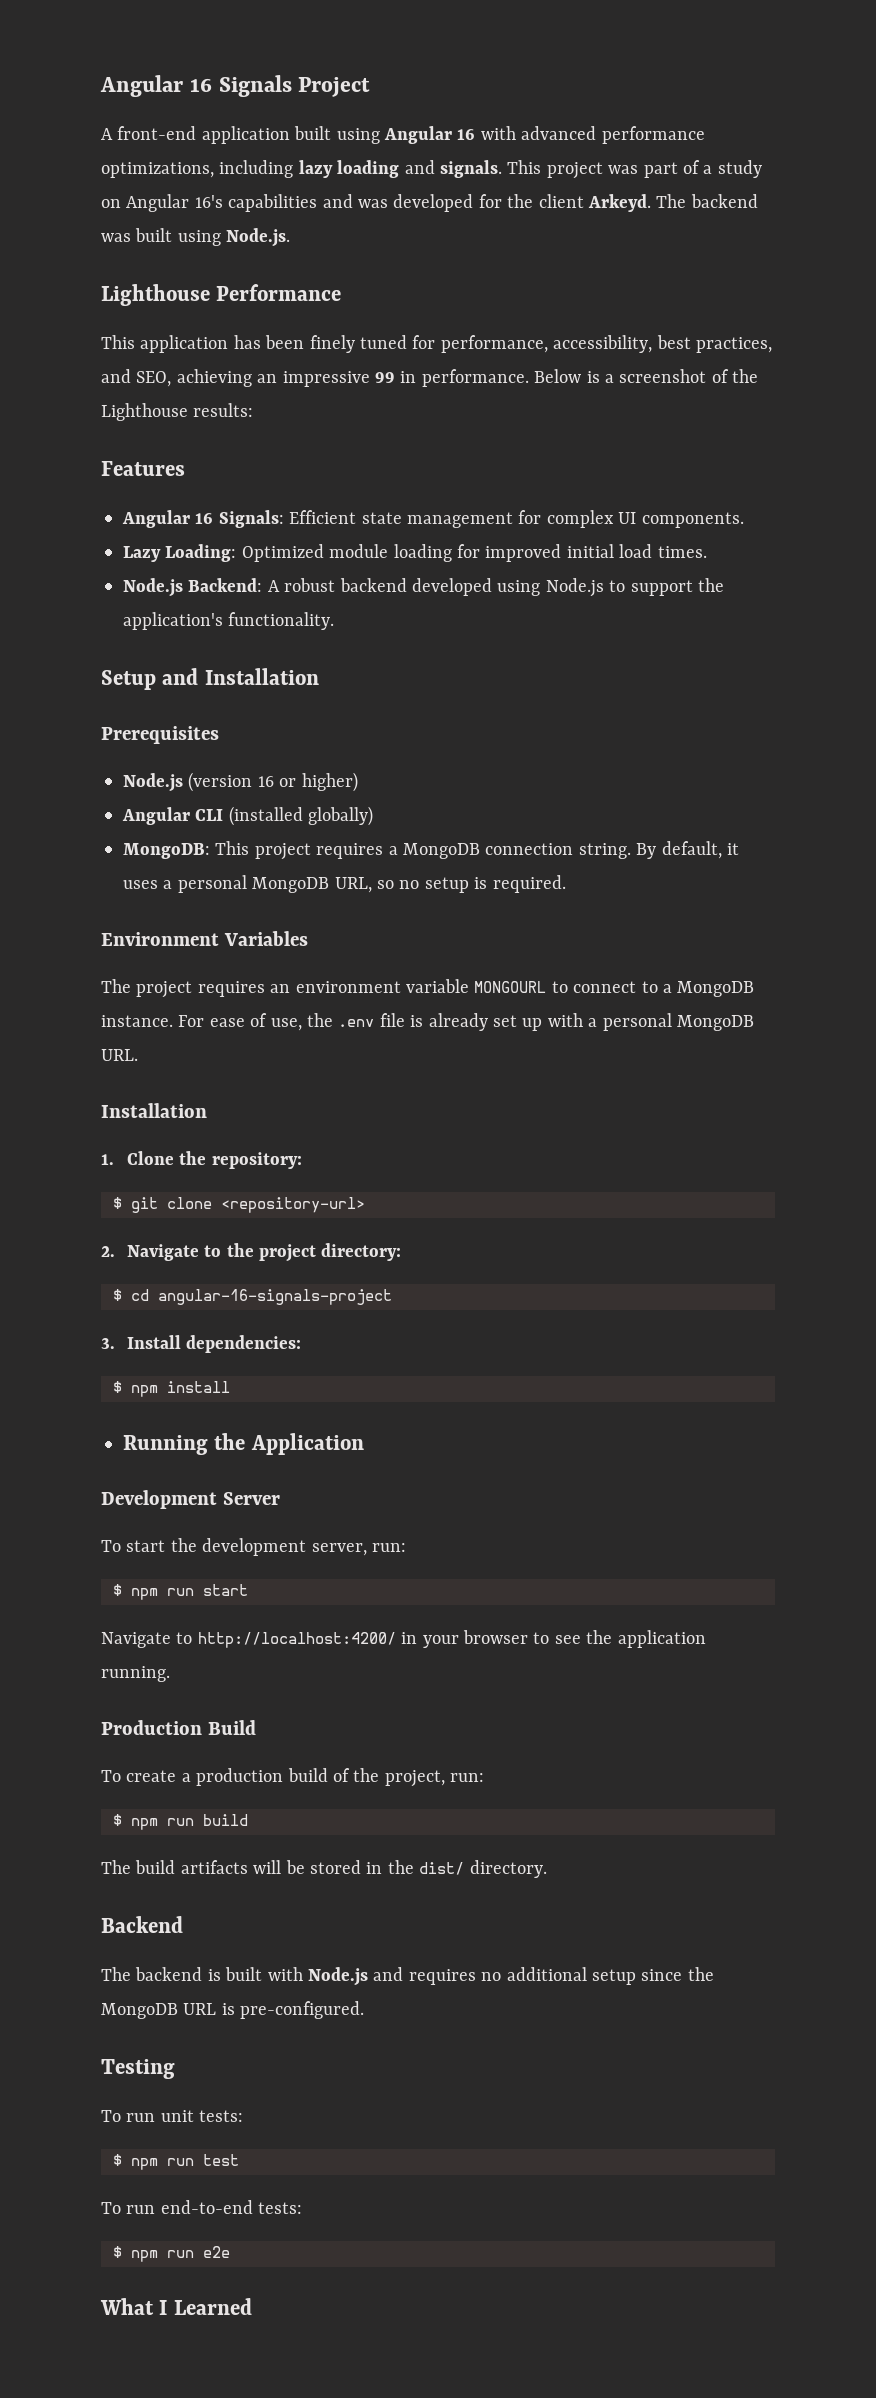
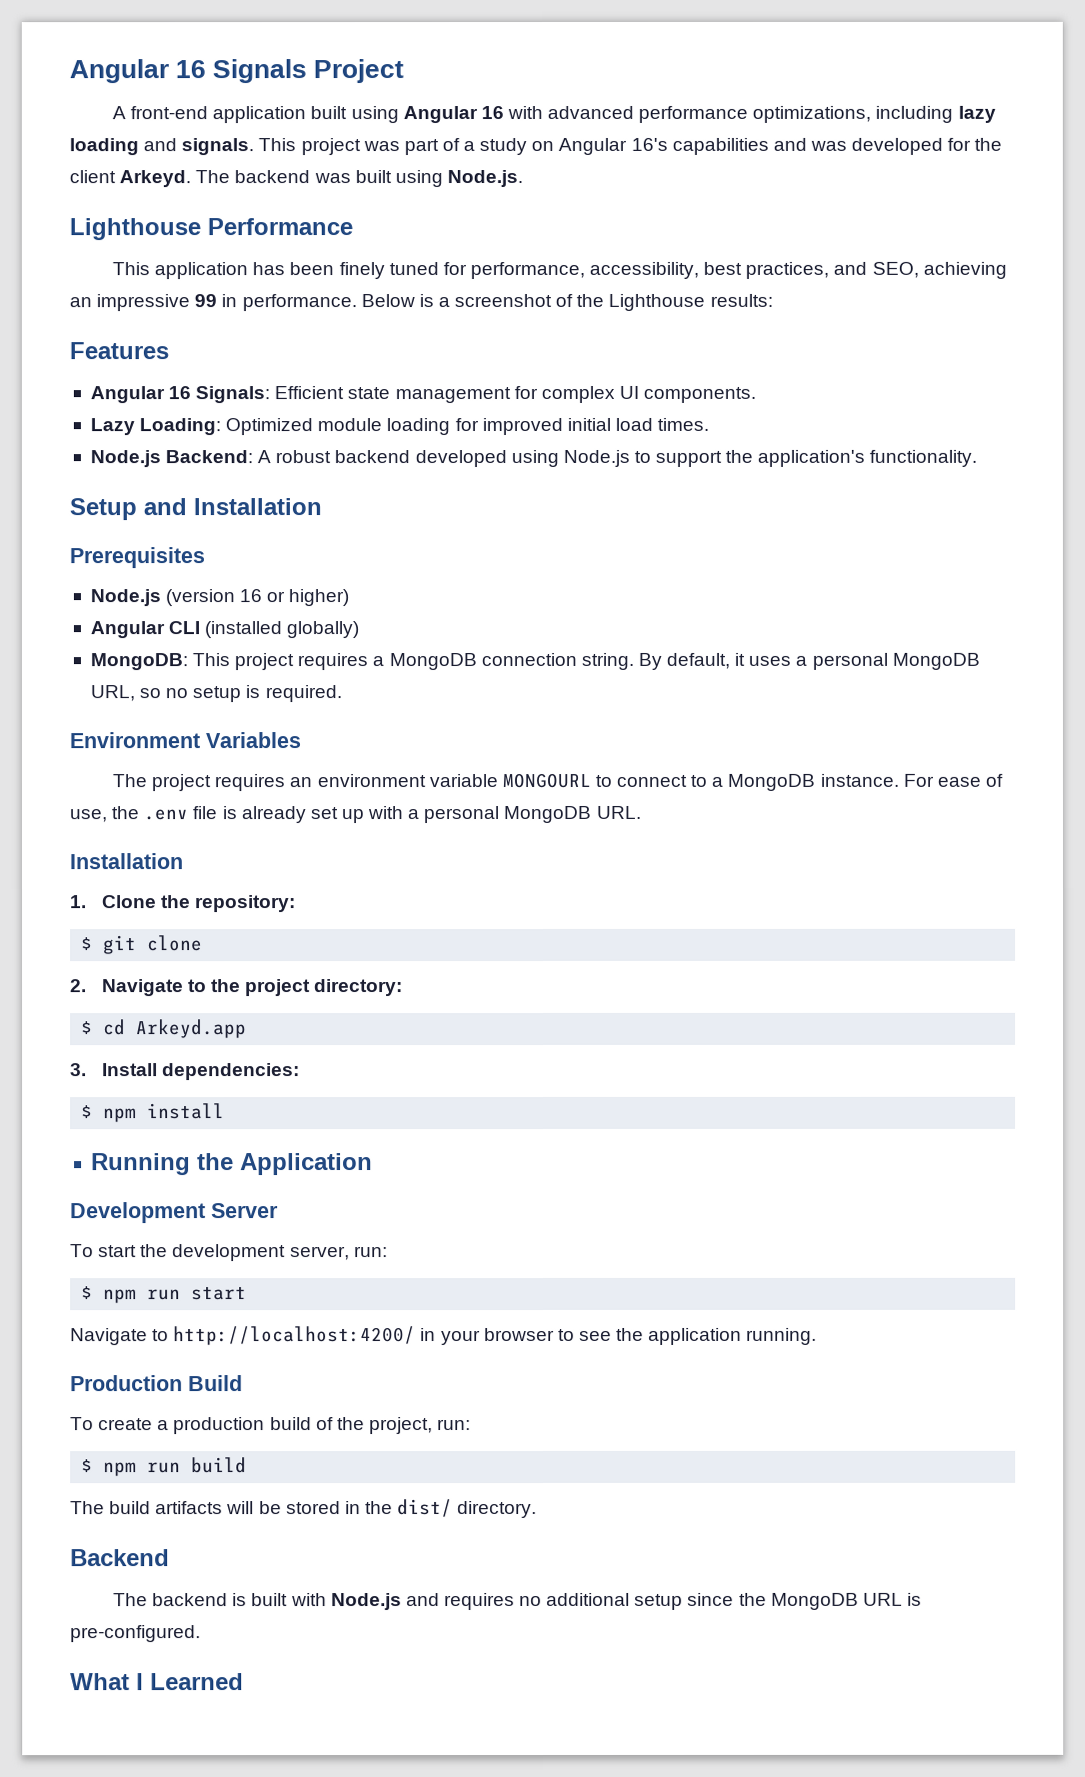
- $ git clone <repository-url>
+ $ git clone
- $ cd angular-16-signals-project
+ $ cd Arkeyd.app
- Testing
- To run unit tests:
- $ npm run test
- To run end-to-end tests:
- $ npm run e2e

